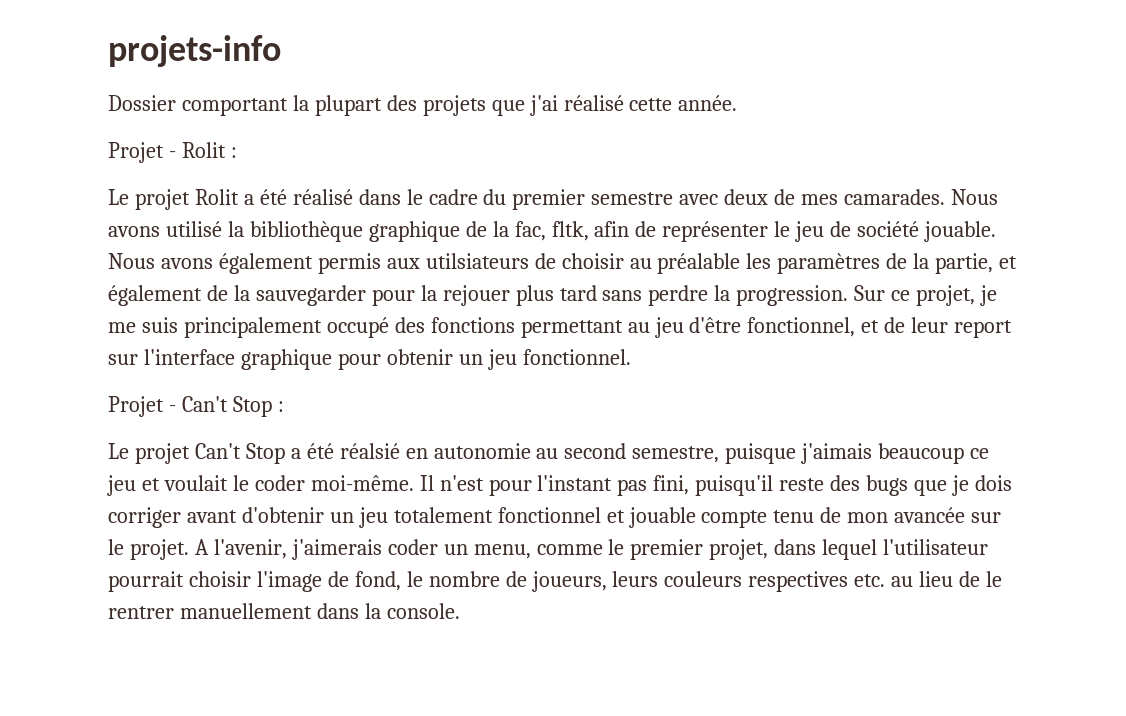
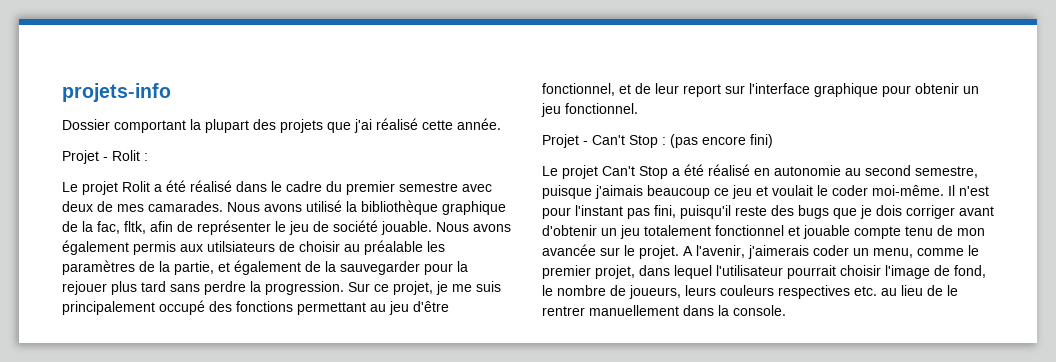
- Projet - Can't Stop :
+ Projet - Can't Stop : (pas encore fini)
- Le projet Can't Stop a été réalsié en autonomie au second semestre, puisque j'aimais beaucoup ce jeu et voulait le coder moi-même.
+ Le projet Can't Stop a été réalisé en autonomie au second semestre, puisque j'aimais beaucoup ce jeu et voulait le coder moi-même.

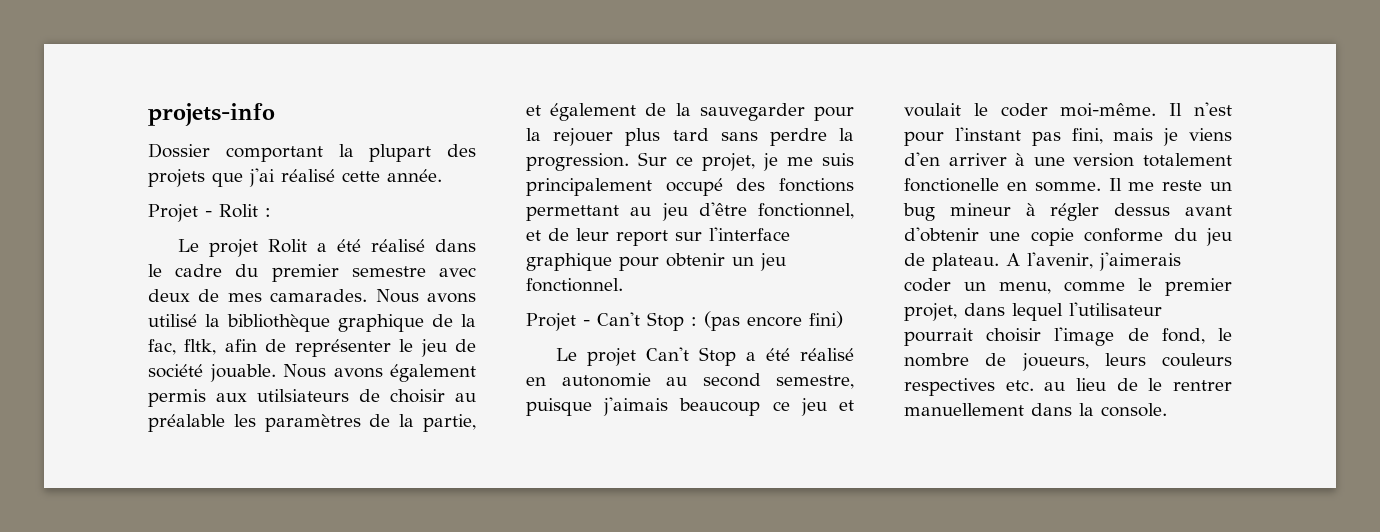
- Il n'est pour l'instant pas fini, puisqu'il reste des bugs que je dois corriger avant d'obtenir un jeu totalement fonctionnel et jouable compte tenu de mon avancée sur le projet.
+ Il n'est pour l'instant pas fini, mais je viens d'en arriver à une version totalement fonctionelle en somme. Il me reste un bug mineur à régler dessus avant d'obtenir une copie conforme du jeu de plateau.

